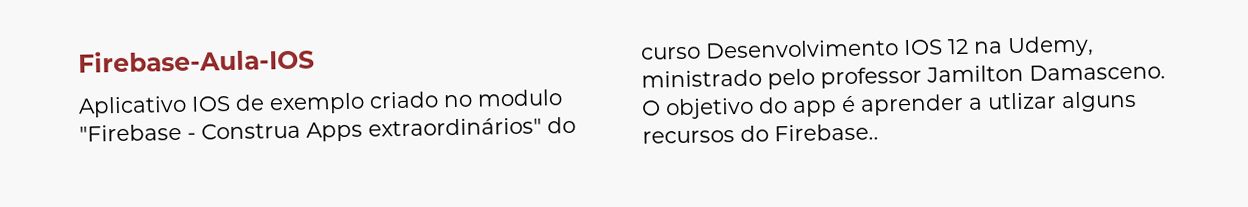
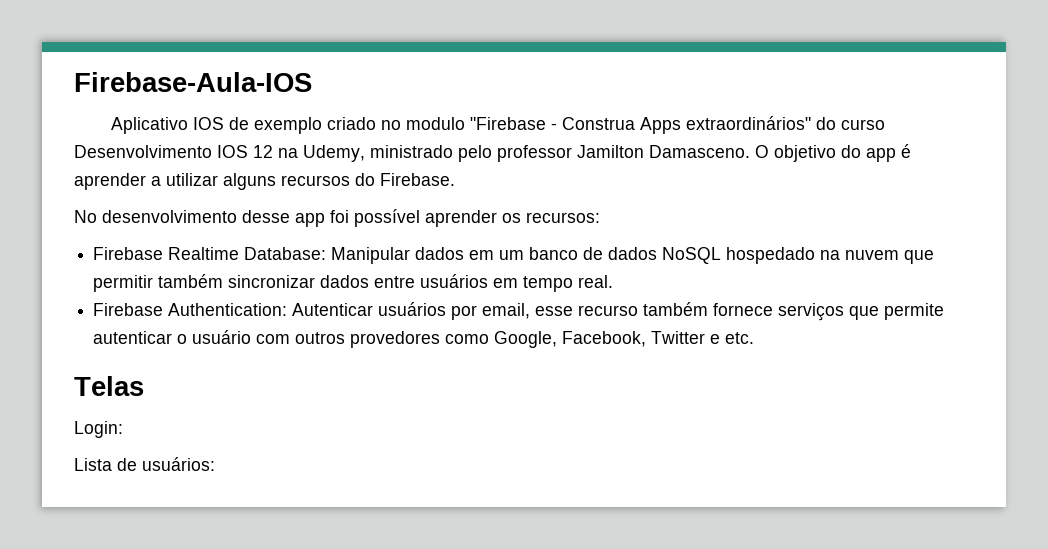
- O objetivo do app é aprender a utlizar alguns recursos do Firebase..
+ O objetivo do app é aprender a utilizar alguns recursos do Firebase.
+ No desenvolvimento desse app foi possível aprender os recursos:
+ Firebase Realtime Database: Manipular dados em um banco de dados NoSQL hospedado na nuvem que permitir também sincronizar dados entre usuários em tempo real.
+ Firebase Authentication: Autenticar usuários por email, esse recurso também fornece serviços que permite autenticar o usuário com outros provedores como Google, Facebook, Twitter e etc.
+ Telas
+ Login:
+ Lista de usuários:

